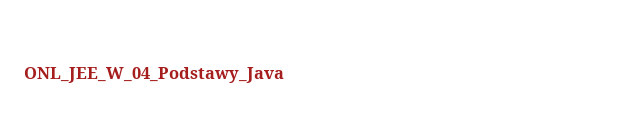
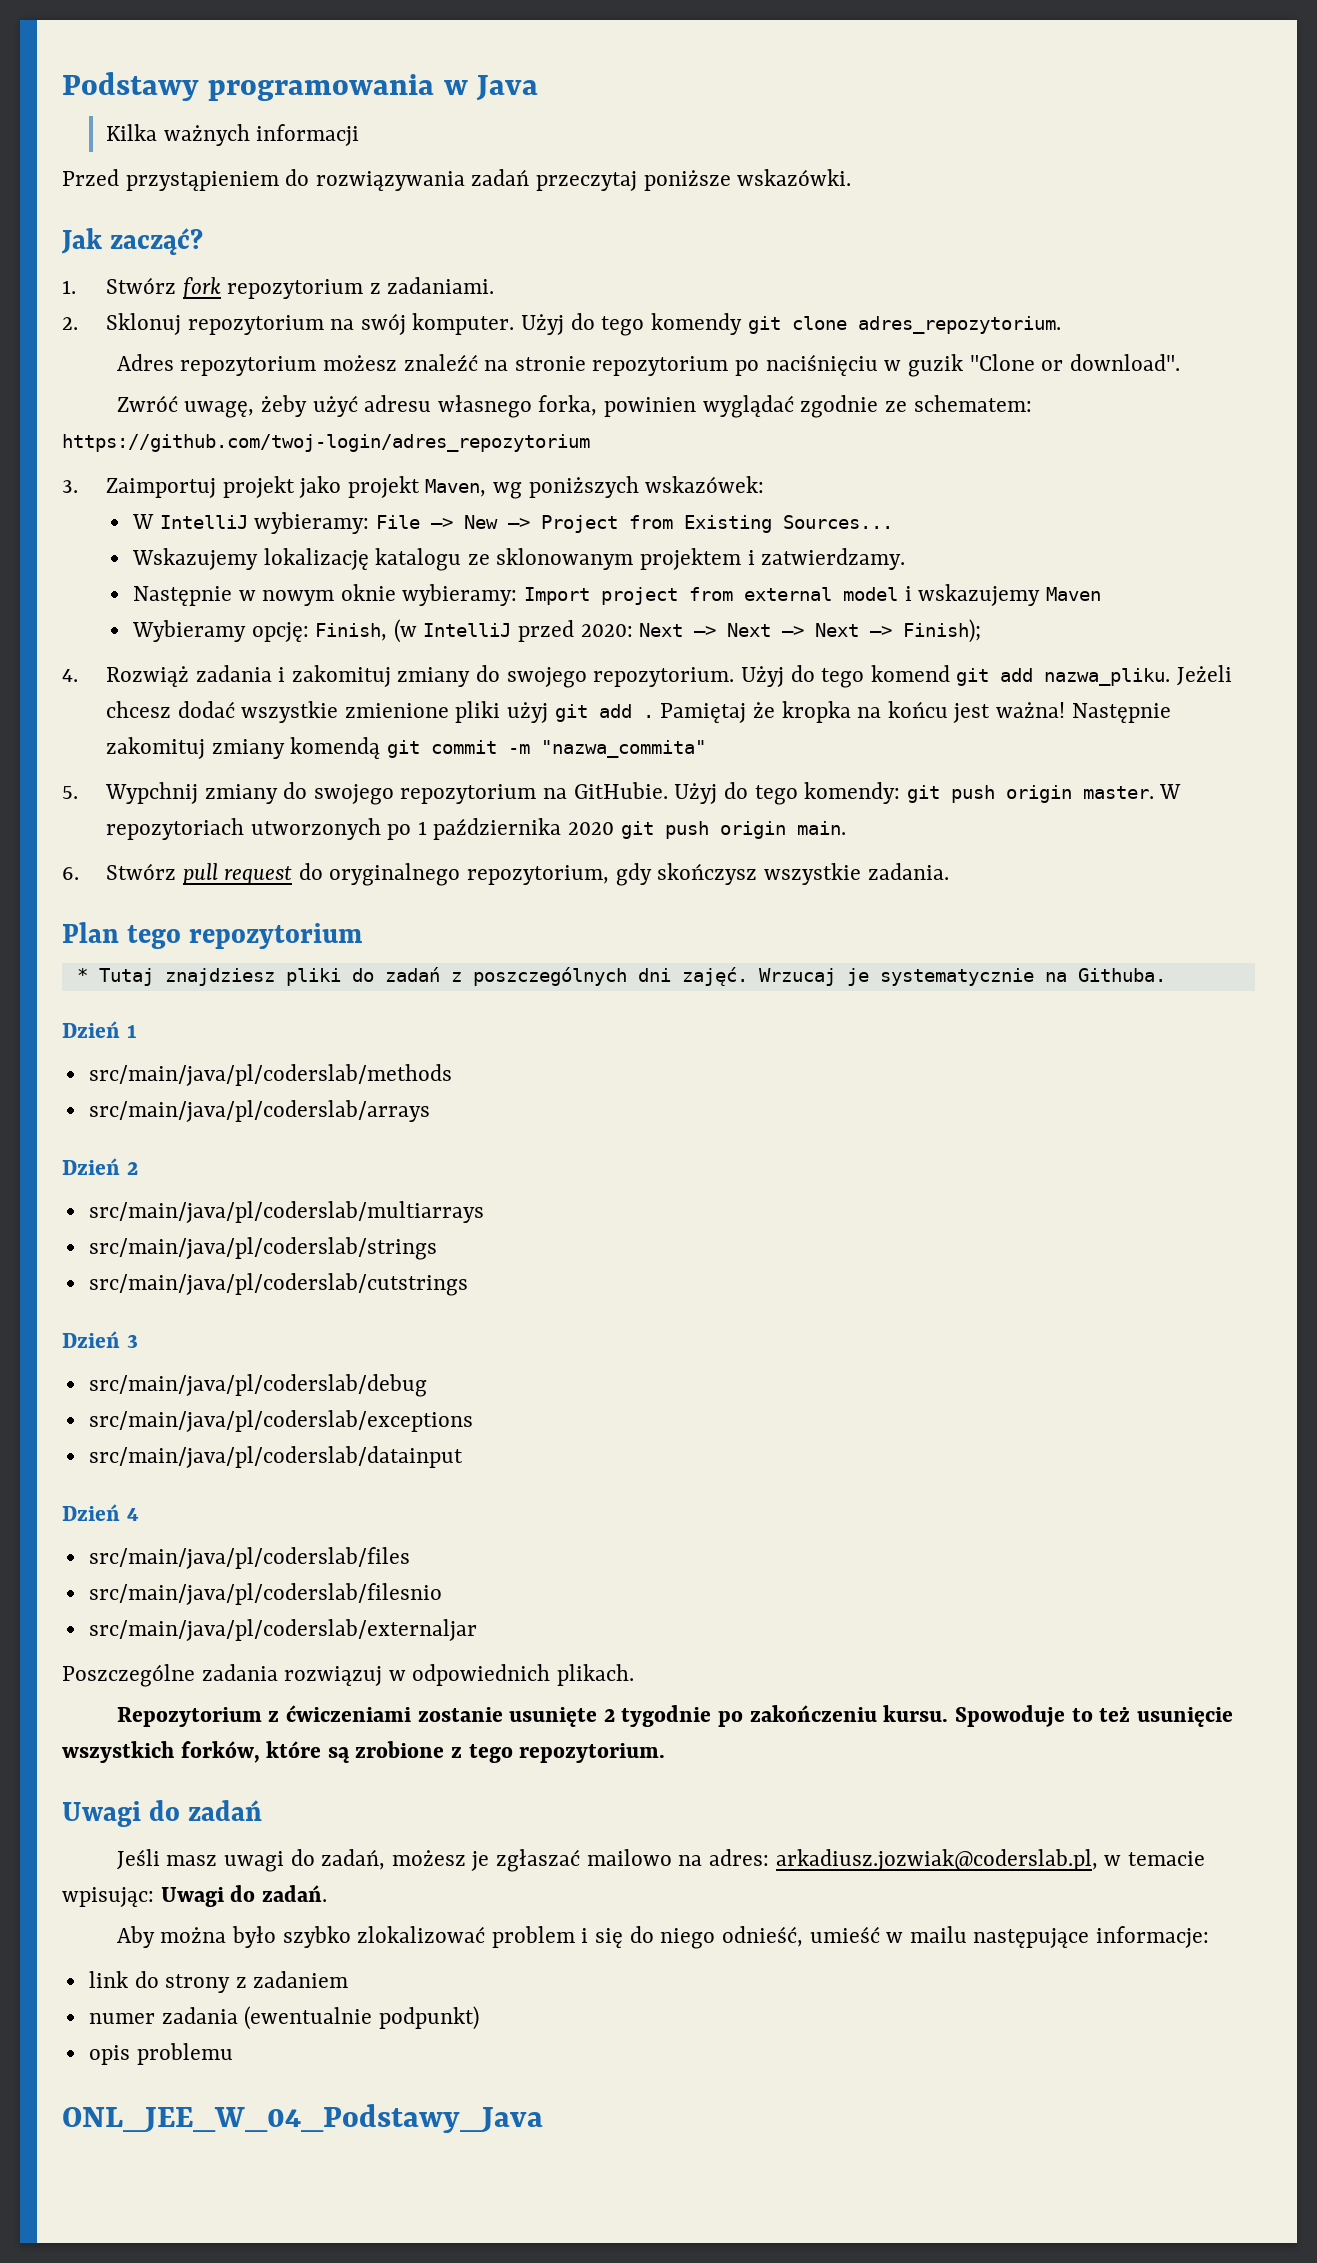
+ Podstawy programowania w Java
+ Kilka ważnych informacji
+ Przed przystąpieniem do rozwiązywania zadań przeczytaj poniższe wskazówki.
+ Jak zacząć?
+ 1. Stwórz fork repozytorium z zadaniami.
+ 2. Sklonuj repozytorium na swój komputer. Użyj do tego komendy git clone adres_repozytorium.
+ Adres repozytorium możesz znaleźć na stronie repozytorium po naciśnięciu w guzik "Clone or download".
+ Zwróć uwagę, żeby użyć adresu własnego forka, powinien wyglądać zgodnie ze schematem: https://github.com/twoj-login/adres_repozytorium
+ 3. Zaimportuj projekt jako projekt Maven, wg poniższych wskazówek:
+ W IntelliJ wybieramy: File –> New –> Project from Existing Sources...
+ Wskazujemy lokalizację katalogu ze sklonowanym projektem i zatwierdzamy.
+ Następnie w nowym oknie wybieramy: Import project from external model i wskazujemy Maven
+ Wybieramy opcję: Finish, (w IntelliJ przed 2020: Next –> Next –> Next –> Finish);
+ 4. Rozwiąż zadania i zakomituj zmiany do swojego repozytorium. Użyj do tego komend git add nazwa_pliku. Jeżeli chcesz dodać wszystkie zmienione pliki użyj git add . Pamiętaj że kropka na końcu jest ważna! Następnie zakomituj zmiany komendą git commit -m "nazwa_commita"
+ 5. Wypchnij zmiany do swojego repozytorium na GitHubie. Użyj do tego komendy: git push origin master. W repozytoriach utworzonych po 1 października 2020 git push origin main.
+ 6. Stwórz pull request do oryginalnego repozytorium, gdy skończysz wszystkie zadania.
+ Plan tego repozytorium
+ * Tutaj znajdziesz pliki do zadań z poszczególnych dni zajęć. Wrzucaj je systematycznie na Githuba.
+ Dzień 1
+ src/main/java/pl/coderslab/methods
+ src/main/java/pl/coderslab/arrays
+ Dzień 2
+ src/main/java/pl/coderslab/multiarrays
+ src/main/java/pl/coderslab/strings
+ src/main/java/pl/coderslab/cutstrings
+ Dzień 3
+ src/main/java/pl/coderslab/debug
+ src/main/java/pl/coderslab/exceptions
+ src/main/java/pl/coderslab/datainput
+ Dzień 4
+ src/main/java/pl/coderslab/files
+ src/main/java/pl/coderslab/filesnio
+ src/main/java/pl/coderslab/externaljar
+ Poszczególne zadania rozwiązuj w odpowiednich plikach.
+ Repozytorium z ćwiczeniami zostanie usunięte 2 tygodnie po zakończeniu kursu. Spowoduje to też usunięcie wszystkich forków, które są zrobione z tego repozytorium.
+ Uwagi do zadań
+ Jeśli masz uwagi do zadań, możesz je zgłaszać mailowo na adres: arkadiusz.jozwiak@coderslab.pl, w temacie wpisując: Uwagi do zadań.
+ Aby można było szybko zlokalizować problem i się do niego odnieść, umieść w mailu następujące informacje:
+ link do strony z zadaniem
+ numer zadania (ewentualnie podpunkt)
+ opis problemu

